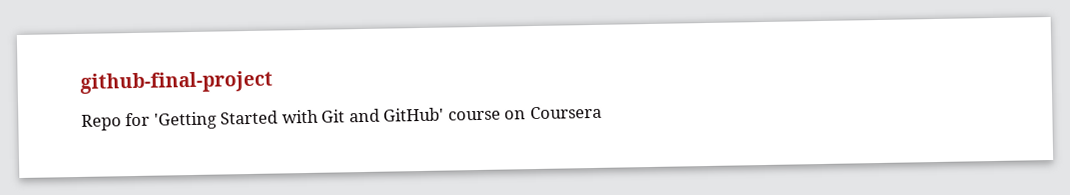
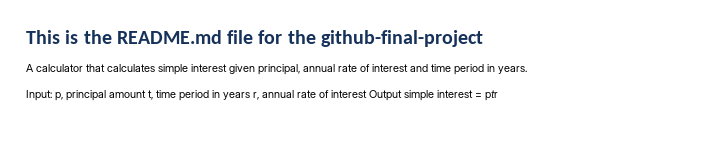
- github-final-project
- Repo for 'Getting Started with Git and GitHub' course on Coursera
+ This is the README.md file for the github-final-project
+ A calculator that calculates simple interest given principal, annual rate of interest and time period in years.
+ Input: p, principal amount t, time period in years r, annual rate of interest Output simple interest = ptr

